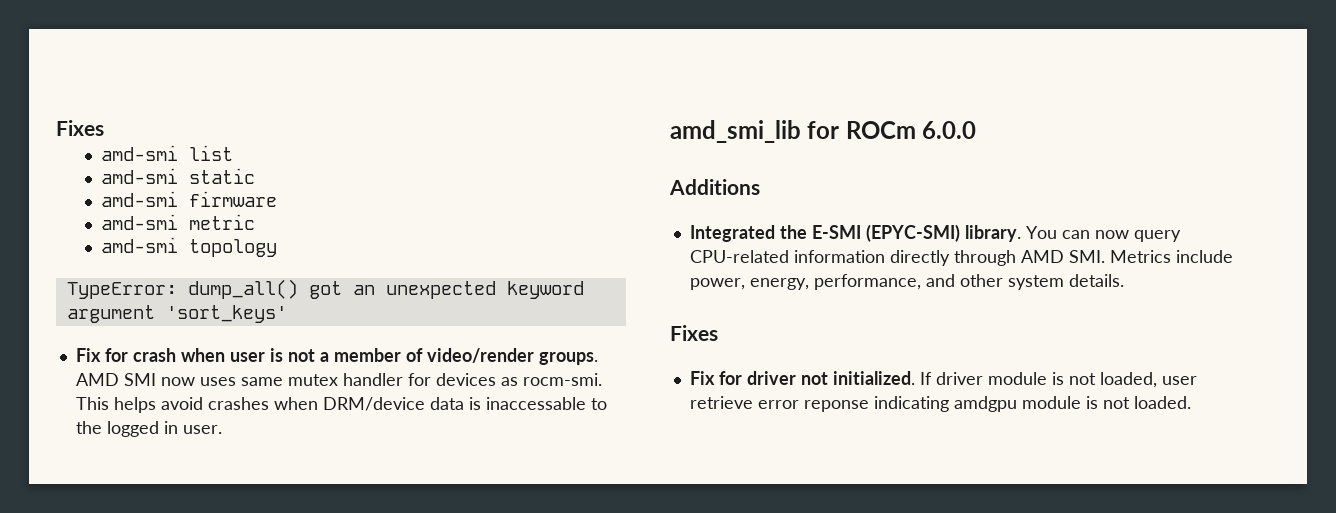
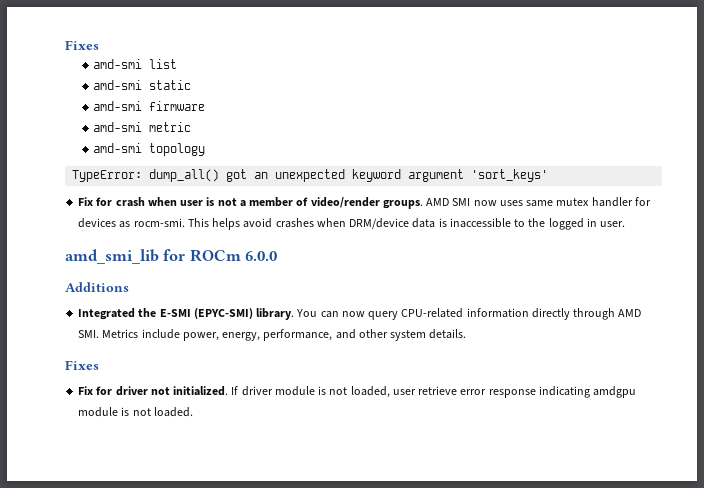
- This helps avoid crashes when DRM/device data is inaccessable to the logged in user.
+ This helps avoid crashes when DRM/device data is inaccessible to the logged in user.
- If driver module is not loaded, user retrieve error reponse indicating amdgpu module is not loaded.
+ If driver module is not loaded, user retrieve error response indicating amdgpu module is not loaded.

